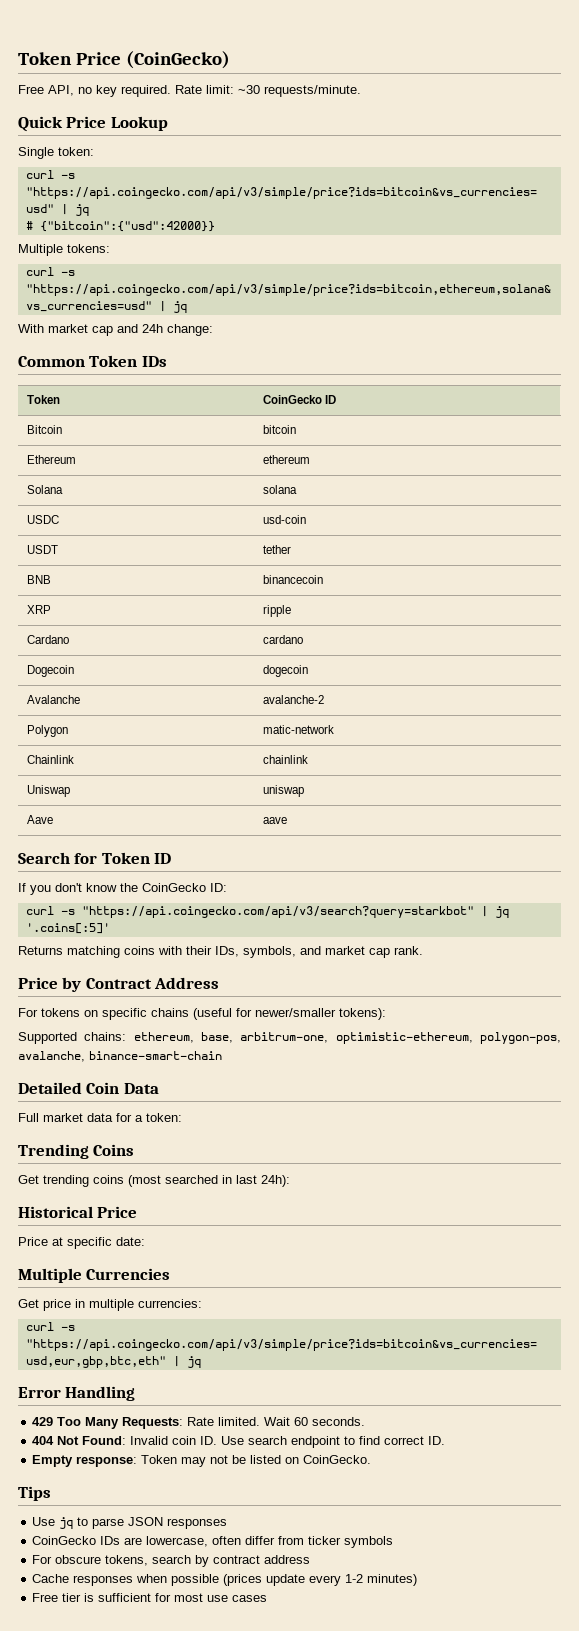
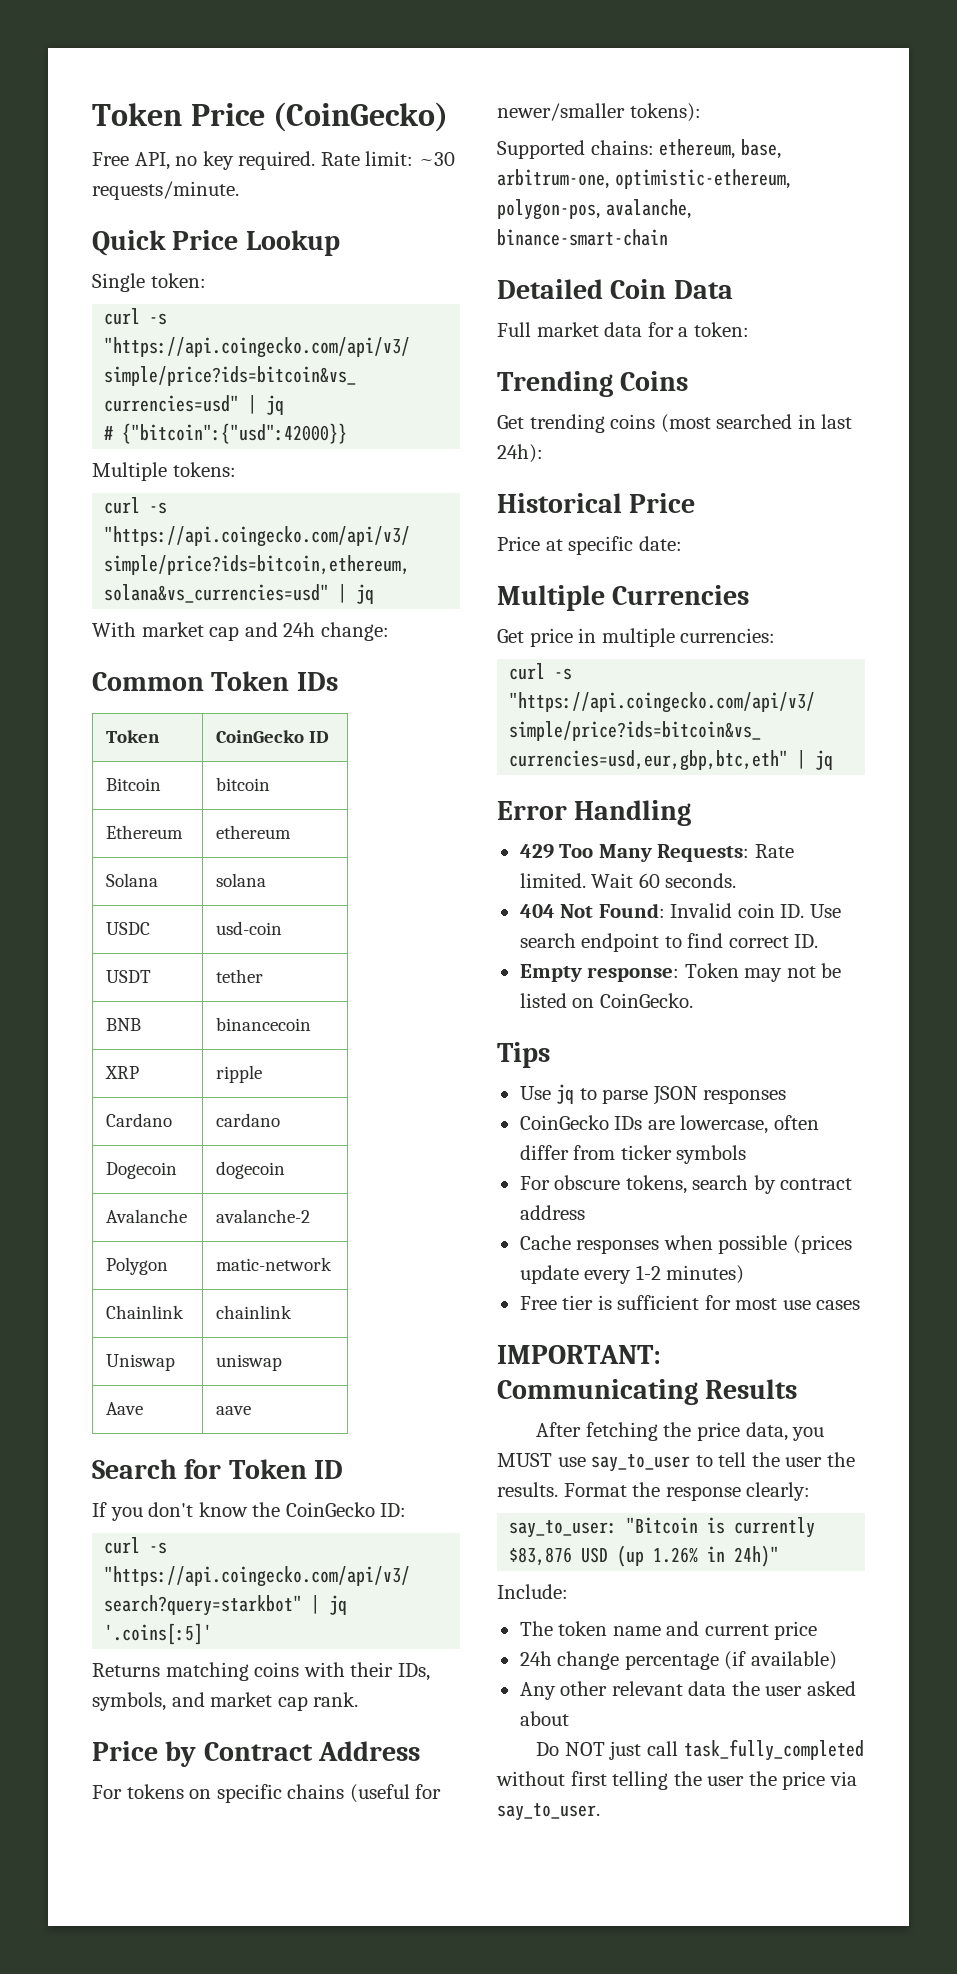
+ IMPORTANT: Communicating Results
+ After fetching the price data, you MUST use say_to_user to tell the user the results. Format the response clearly:
+ say_to_user: "Bitcoin is currently $83,876 USD (up 1.26% in 24h)"
+ Include:
+ The token name and current price
+ 24h change percentage (if available)
+ Any other relevant data the user asked about
+ Do NOT just call task_fully_completed without first telling the user the price via say_to_user.

